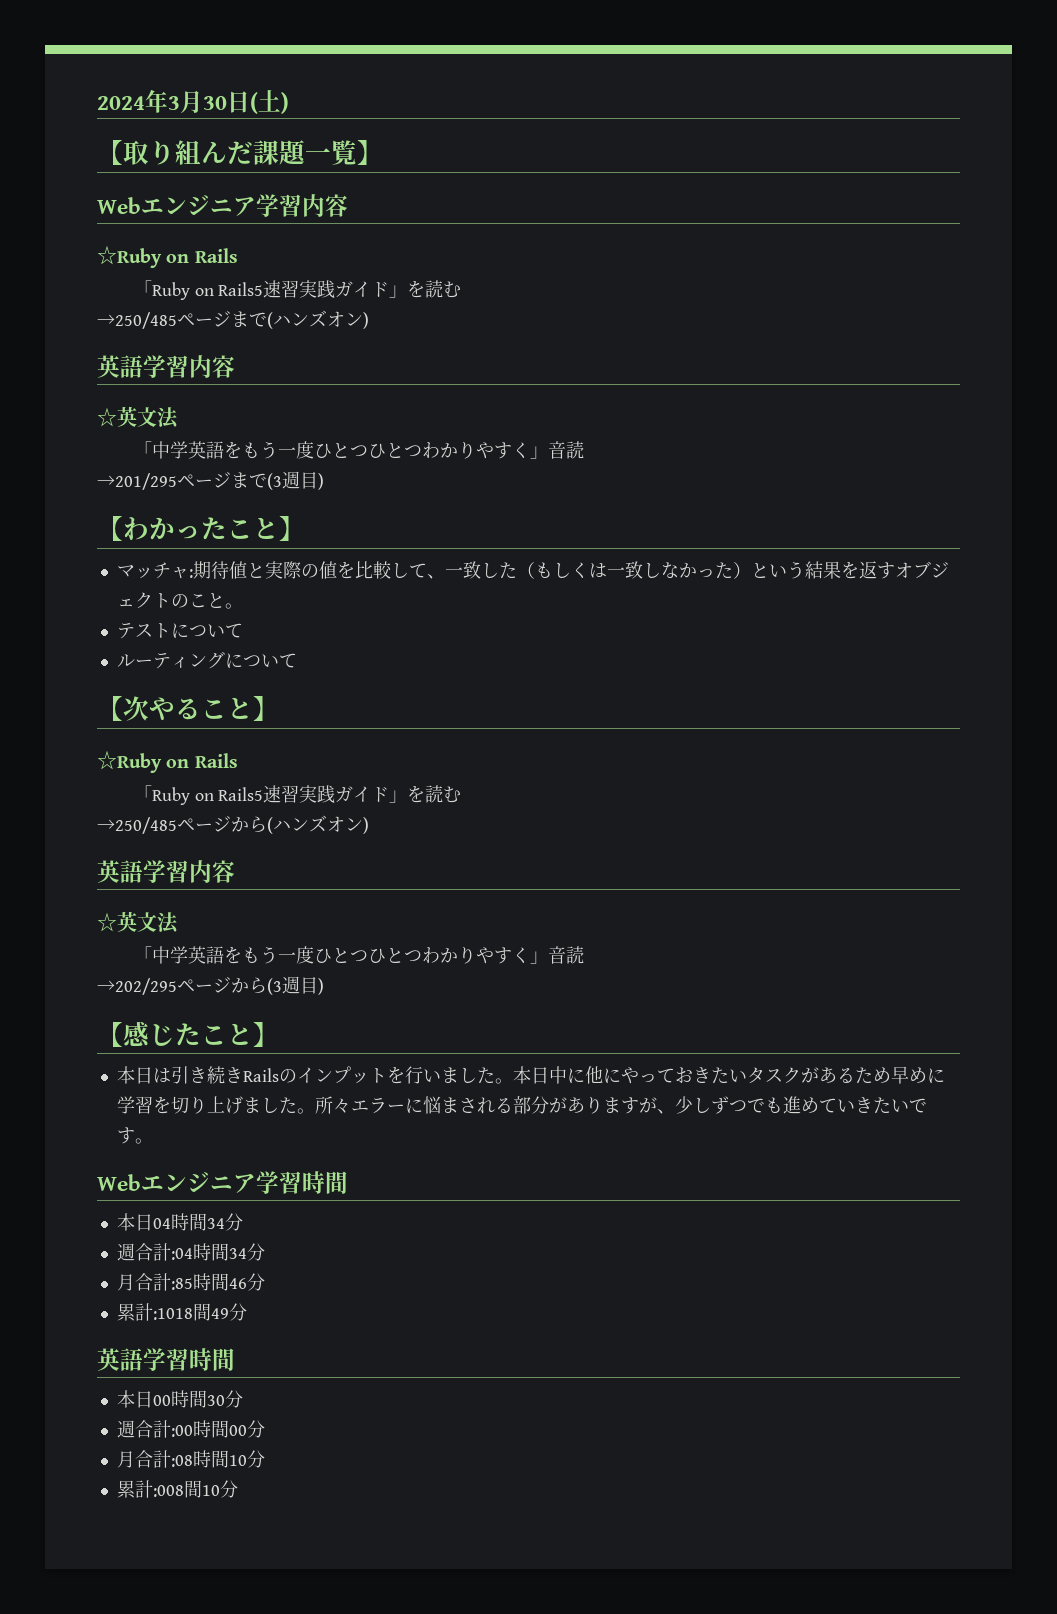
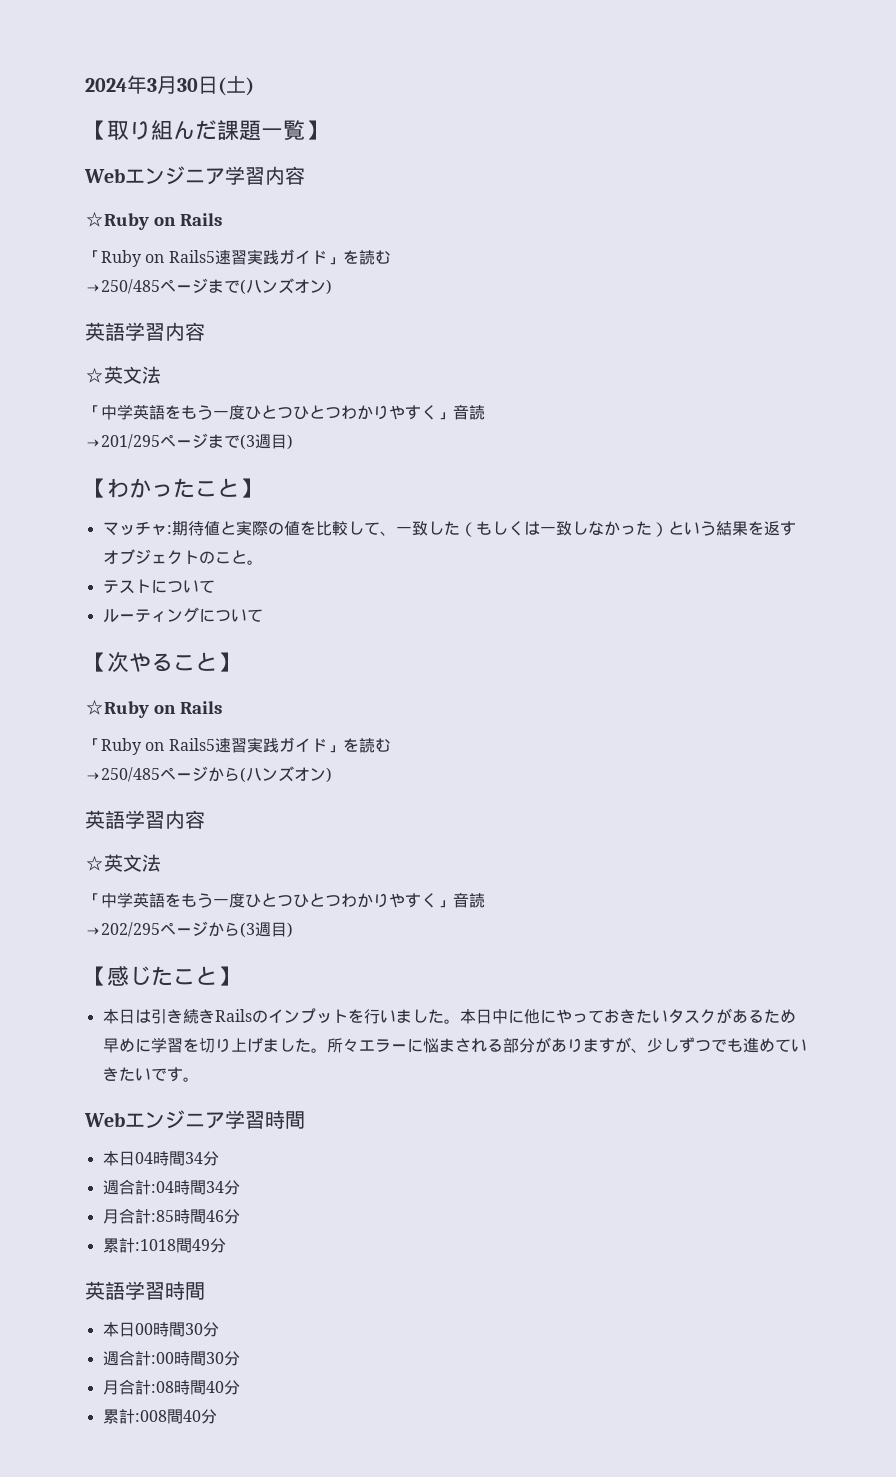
- 週合計:00時間00分
+ 週合計:00時間30分
- 月合計:08時間10分
+ 月合計:08時間40分
- 累計:008間10分
+ 累計:008間40分

